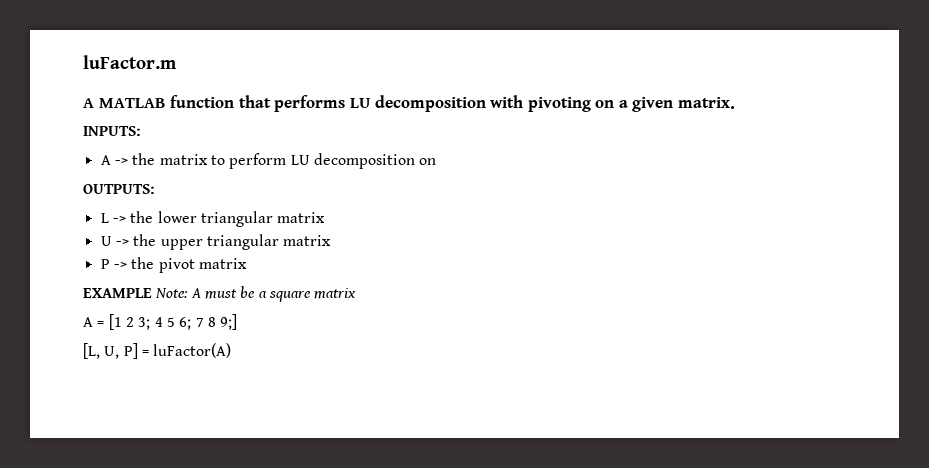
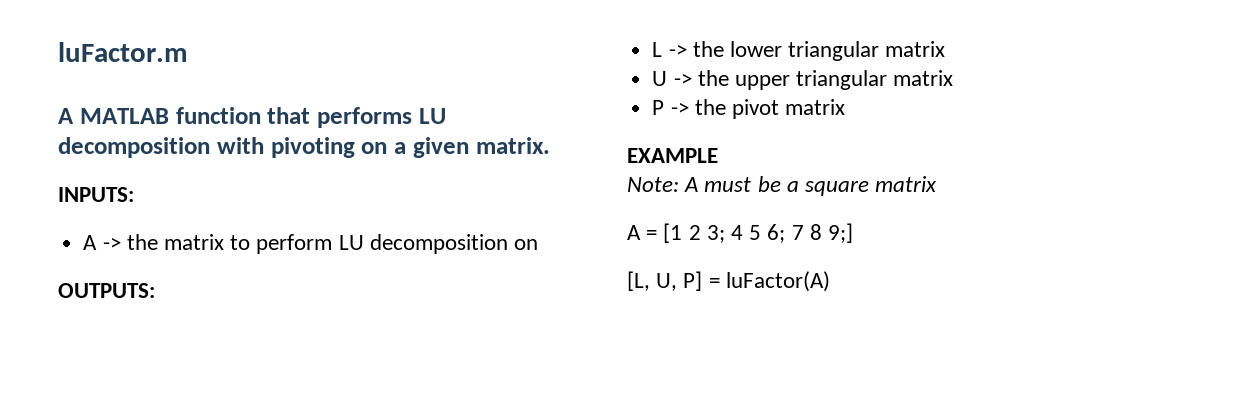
- EXAMPLE Note: A must be a square matrix
+ EXAMPLE
+ Note: A must be a square matrix

